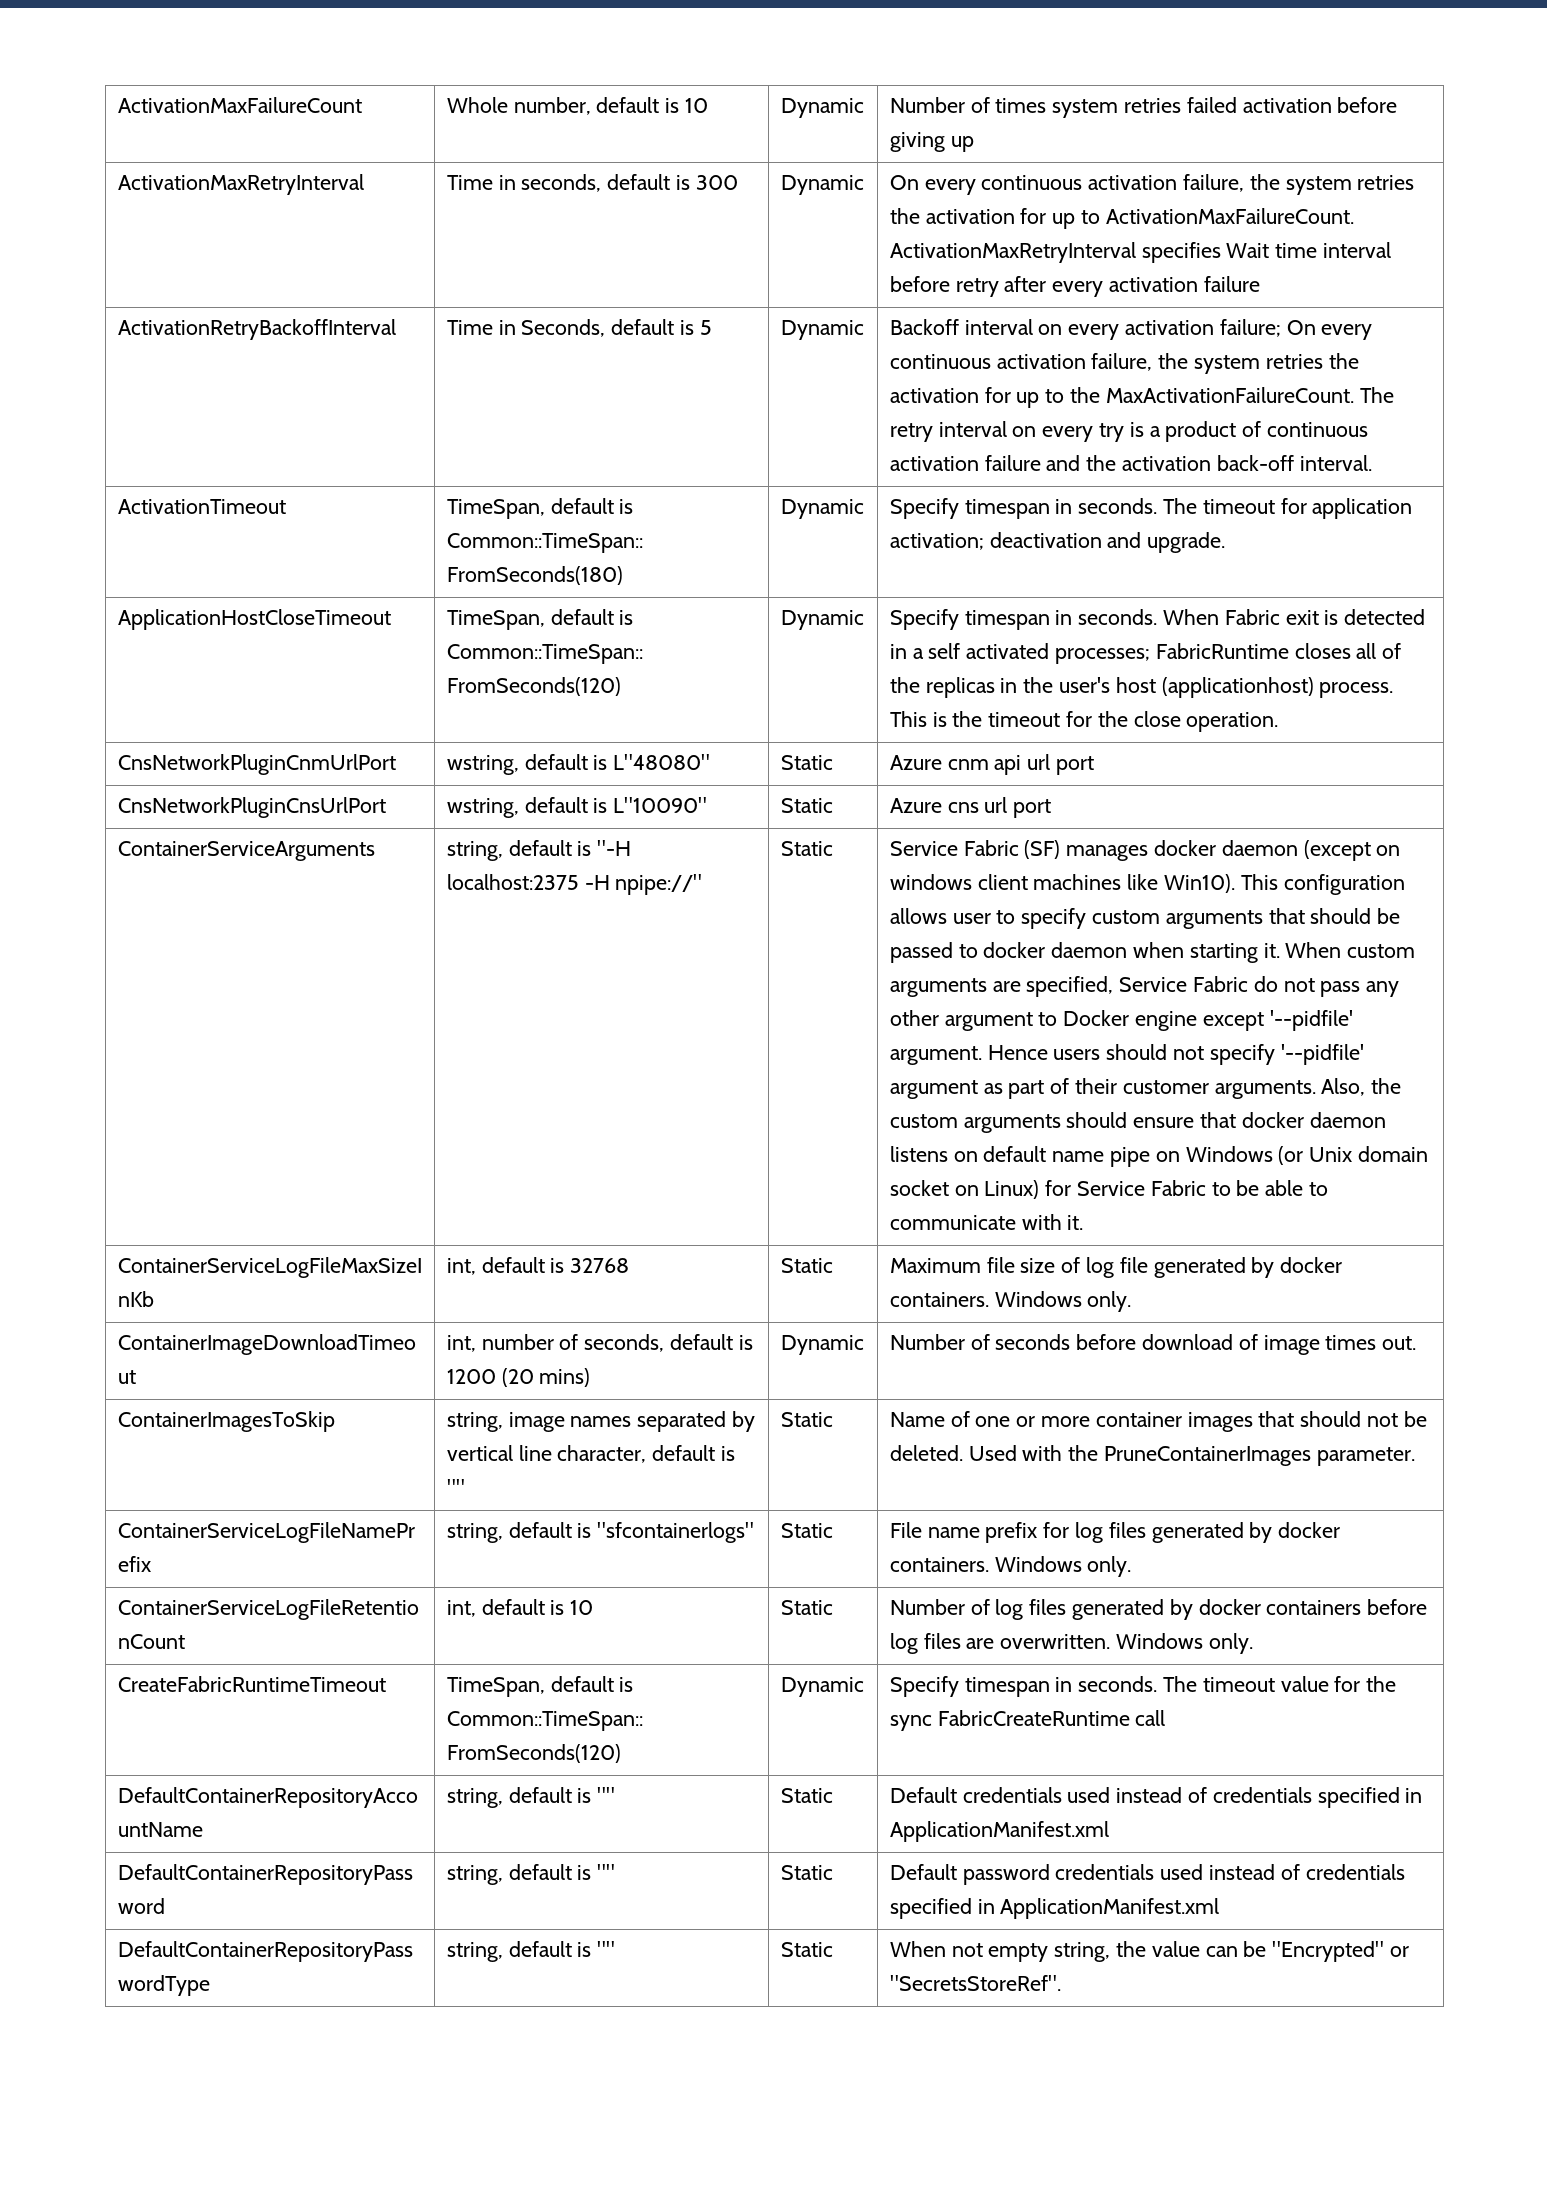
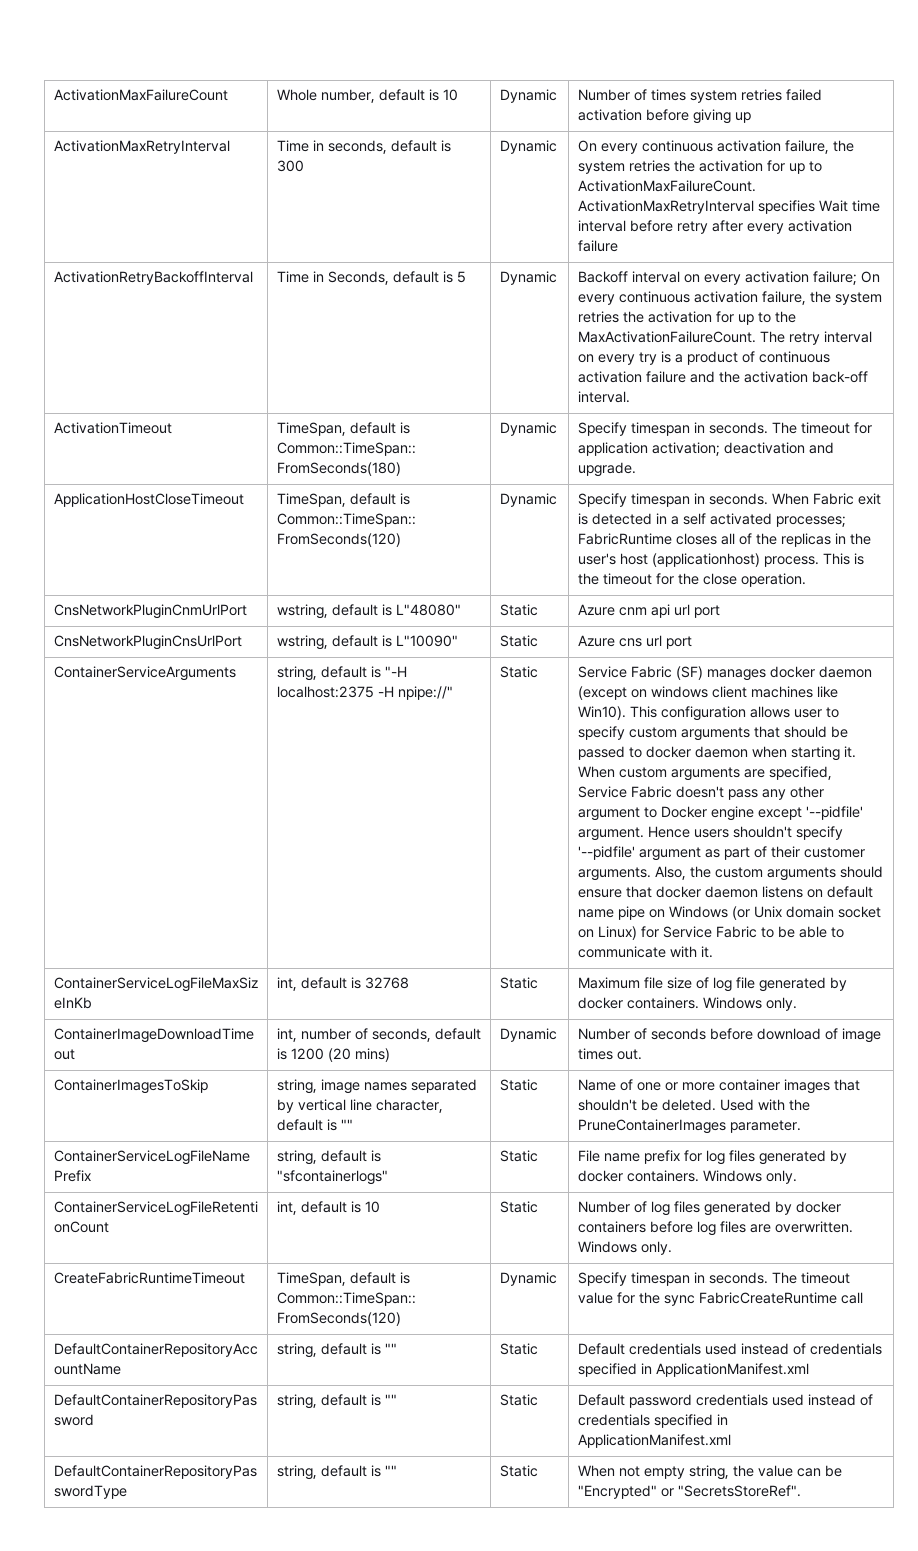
- When custom arguments are specified, Service Fabric do not pass any other argument to Docker engine except '--pidfile' argument.
+ When custom arguments are specified, Service Fabric doesn't pass any other argument to Docker engine except '--pidfile' argument.
- Hence users should not specify '--pidfile' argument as part of their customer arguments.
+ Hence users shouldn't specify '--pidfile' argument as part of their customer arguments.
- ContainerImagesToSkip | string, image names separated by vertical line character, default is "" | Static | Name of one or more container images that should not be deleted. Used with the PruneContainerImages parameter.
+ ContainerImagesToSkip | string, image names separated by vertical line character, default is "" | Static | Name of one or more container images that shouldn't be deleted. Used with the PruneContainerImages parameter.

